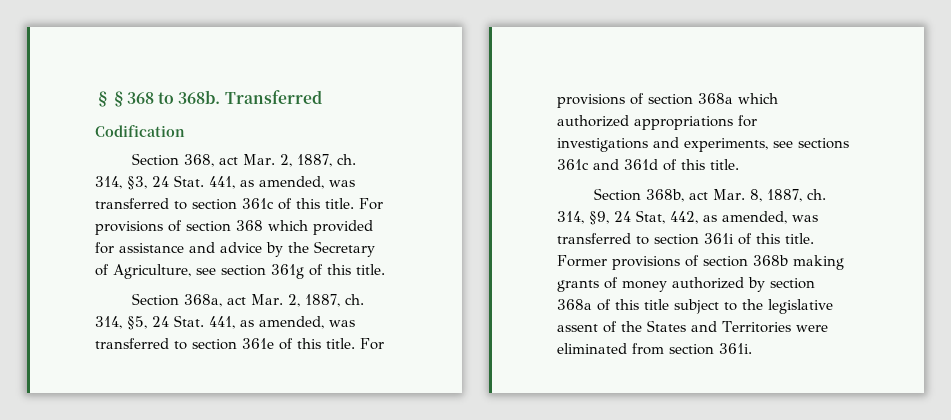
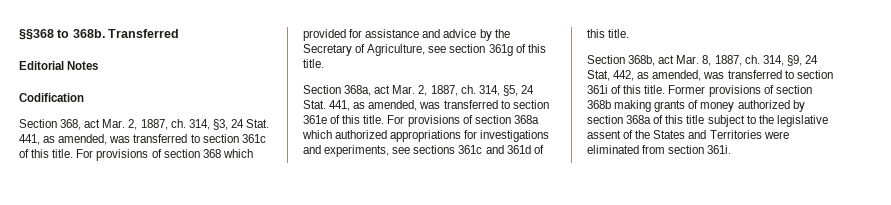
+ Editorial Notes

